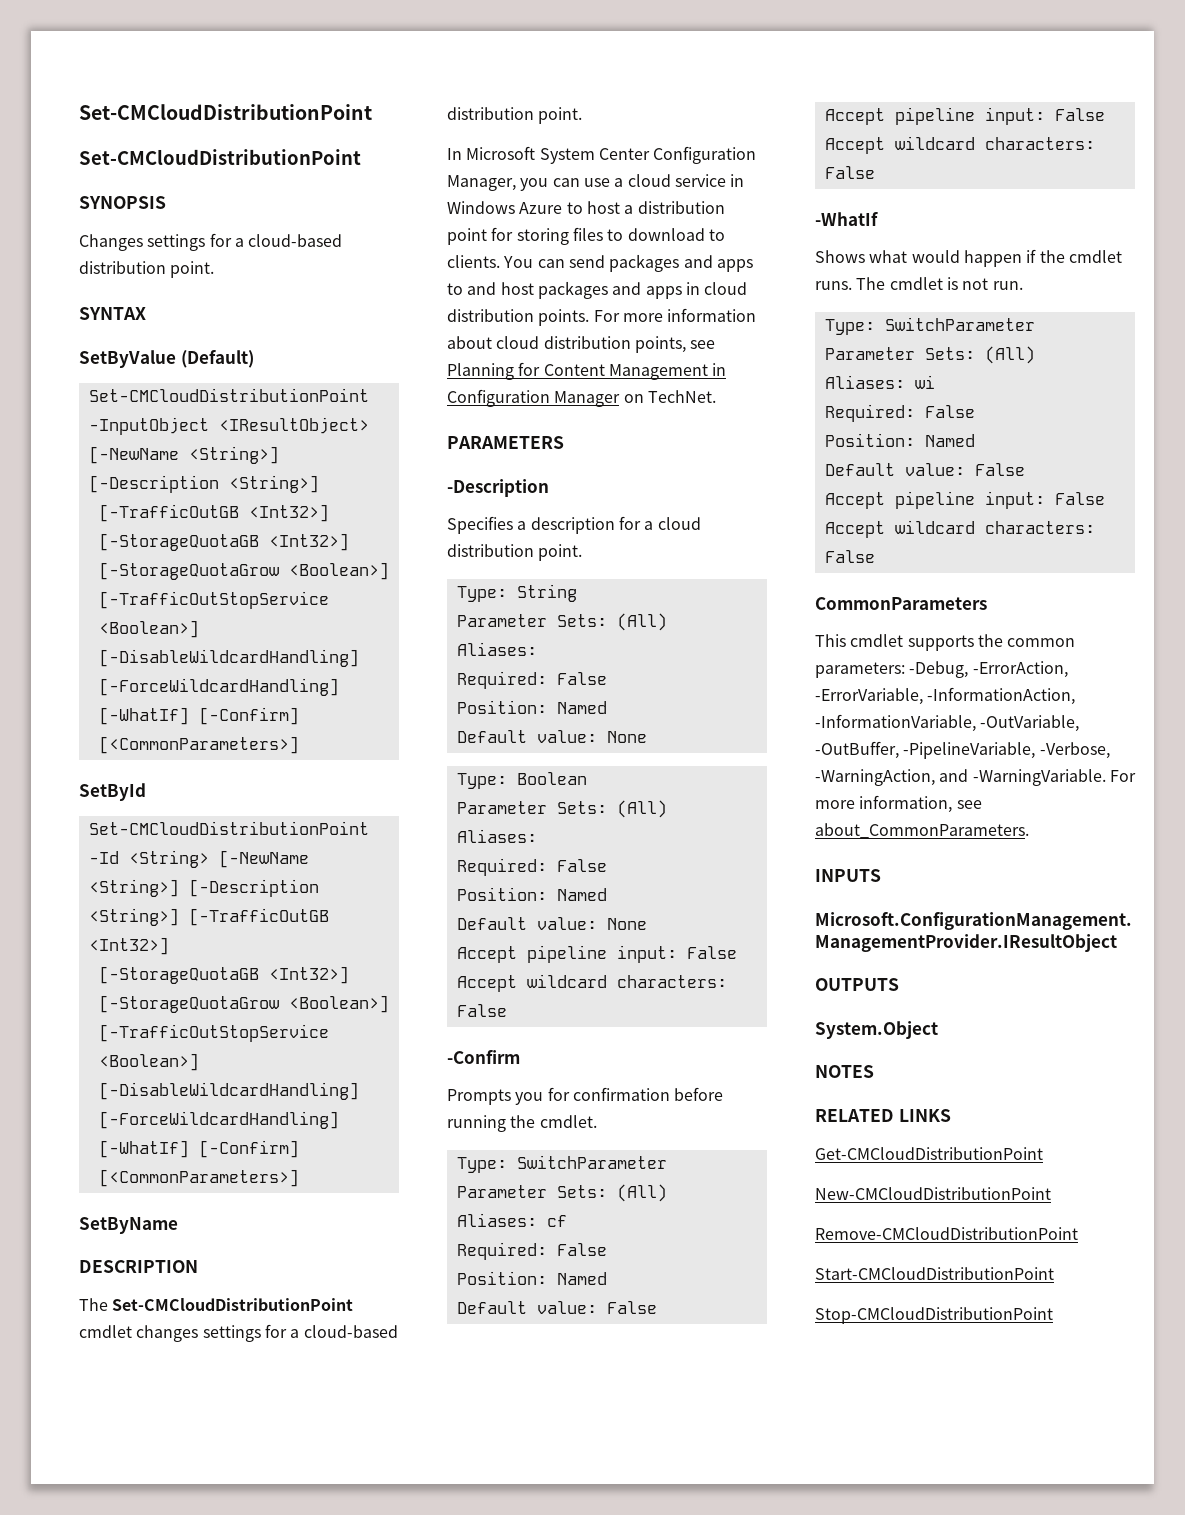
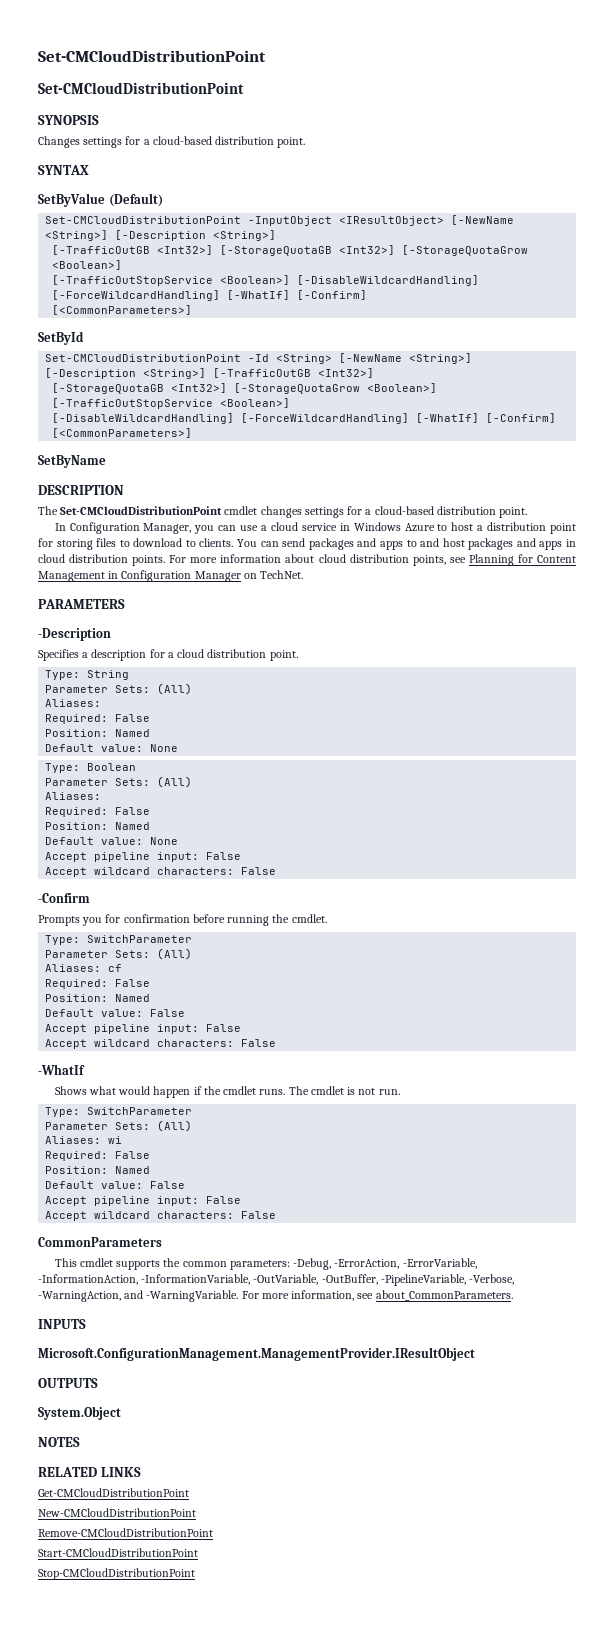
- In Microsoft System Center Configuration Manager, you can use a cloud service in Windows Azure to host a distribution point for storing files to download to clients.
+ In Configuration Manager, you can use a cloud service in Windows Azure to host a distribution point for storing files to download to clients.

